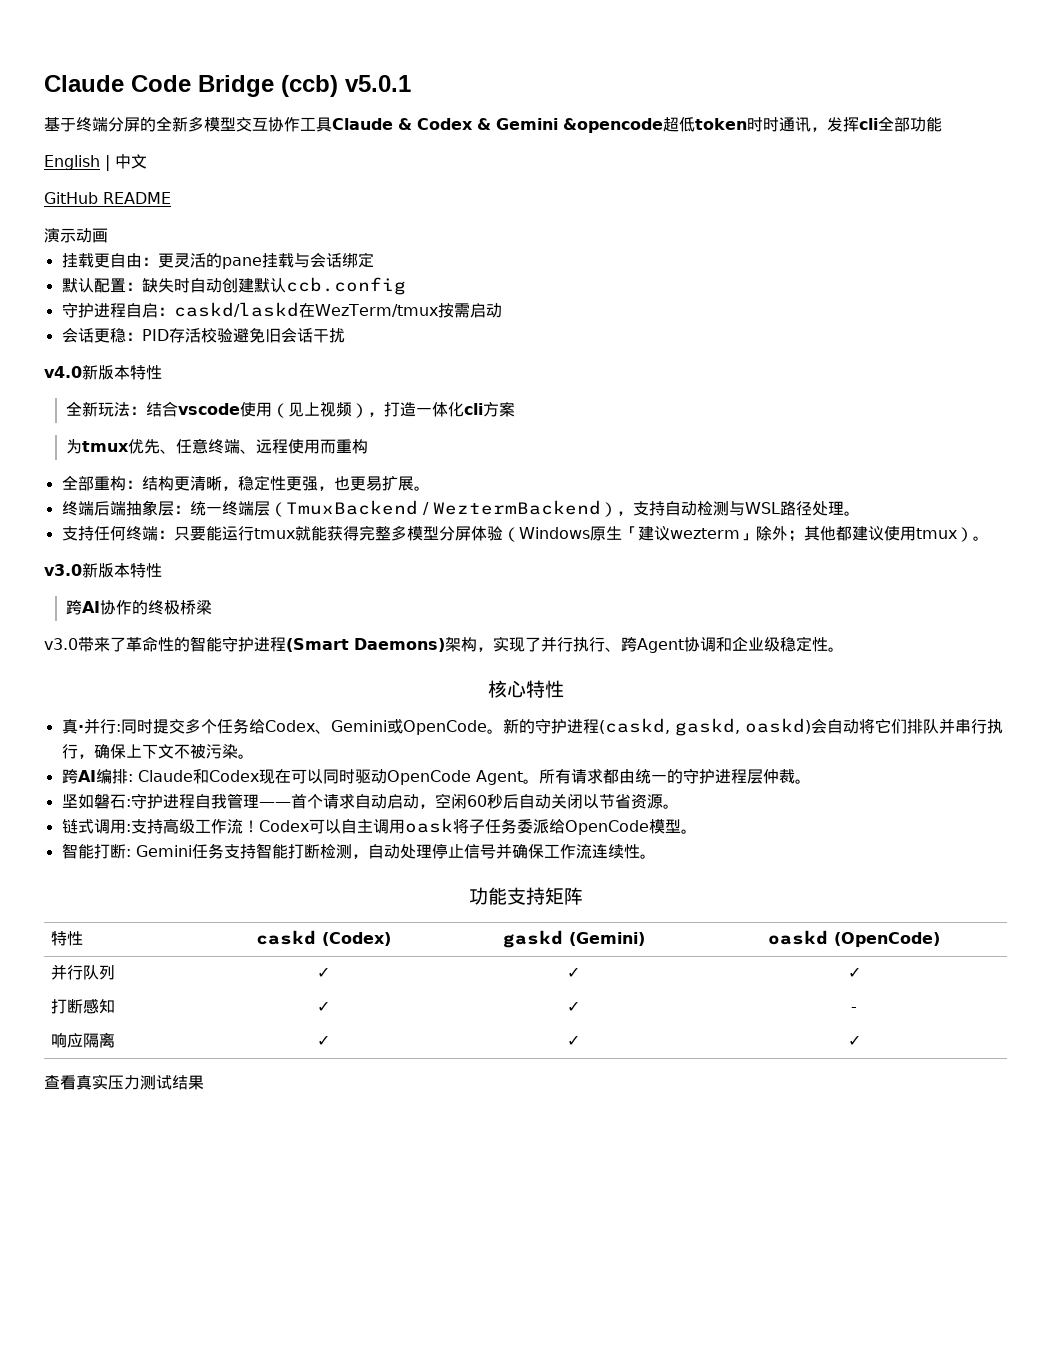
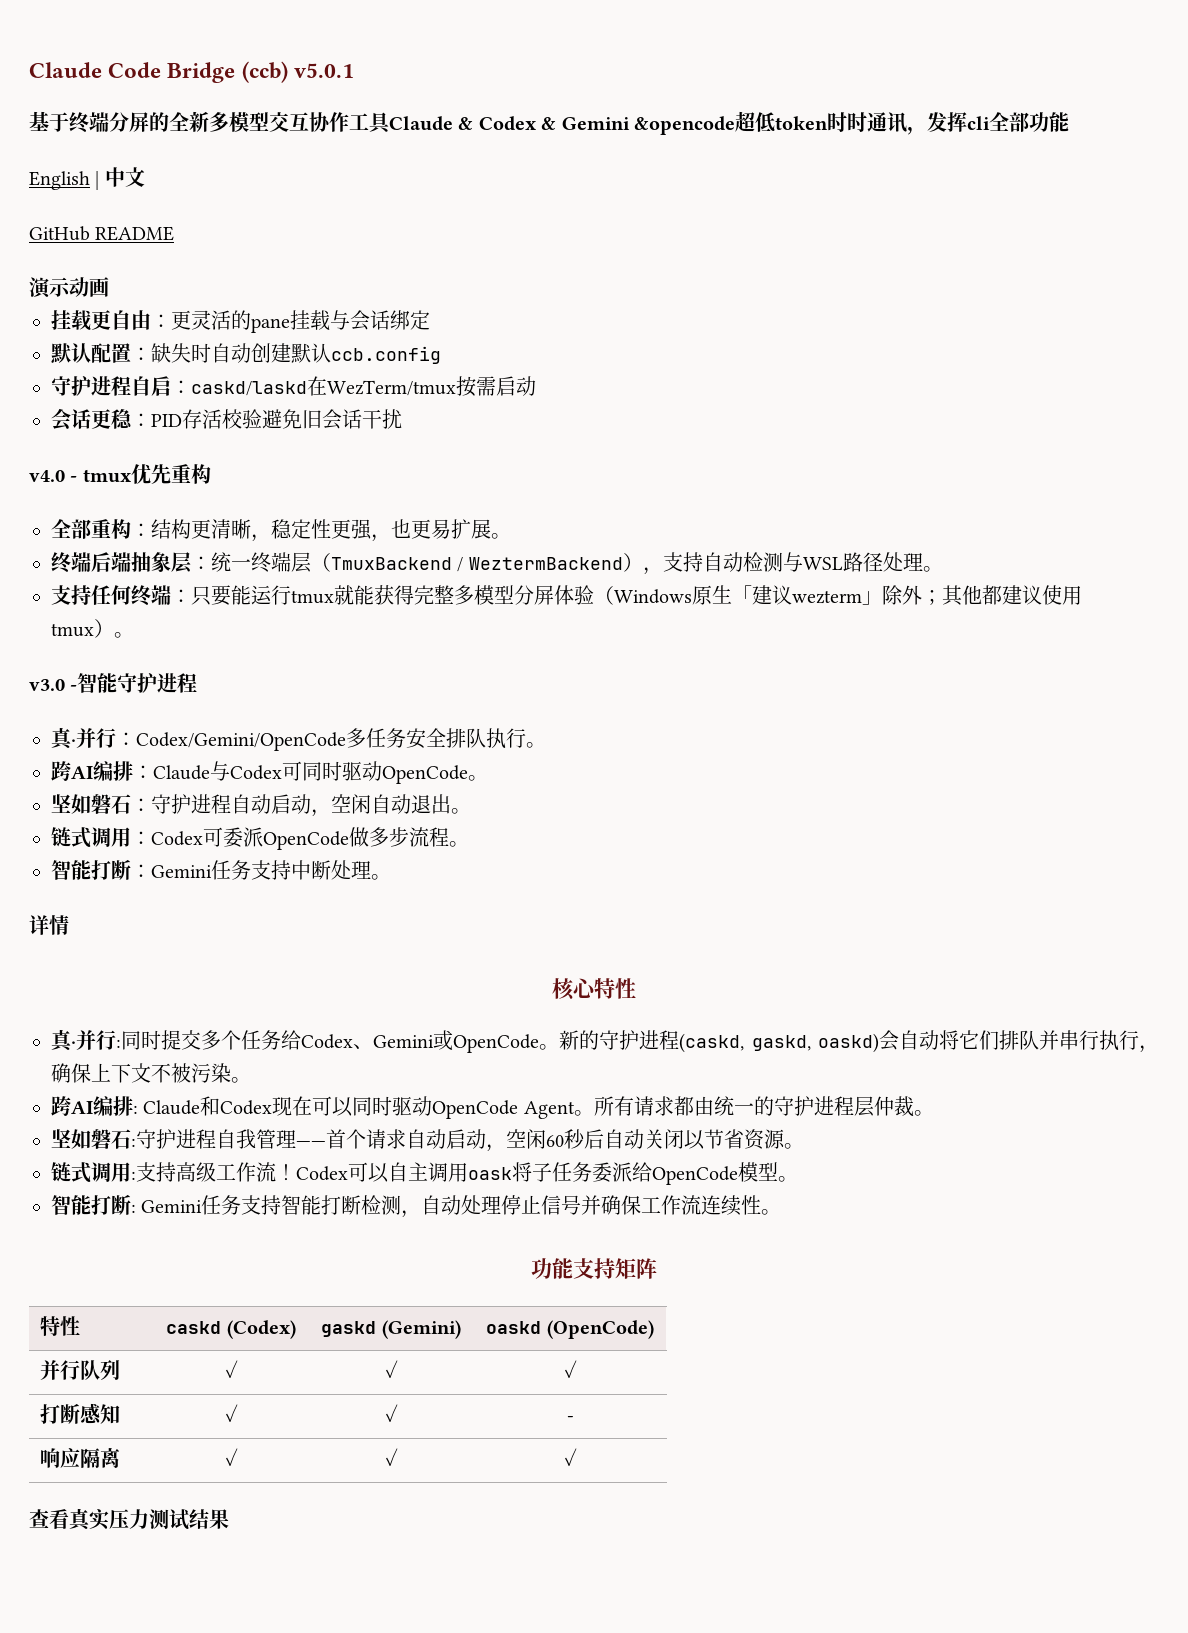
- v4.0新版本特性
- 全新玩法：结合vscode使用（见上视频），打造一体化cli方案
- 为tmux优先、任意终端、远程使用而重构
+ v4.0 - tmux优先重构
- v3.0新版本特性
- 跨AI协作的终极桥梁
- v3.0带来了革命性的智能守护进程(Smart Daemons)架构，实现了并行执行、跨Agent协调和企业级稳定性。
+ v3.0 -智能守护进程
+ 真·并行：Codex/Gemini/OpenCode多任务安全排队执行。
+ 跨AI编排：Claude与Codex可同时驱动OpenCode。
+ 坚如磐石：守护进程自动启动，空闲自动退出。
+ 链式调用：Codex可委派OpenCode做多步流程。
+ 智能打断：Gemini任务支持中断处理。
+ 详情

